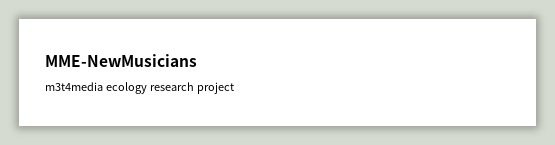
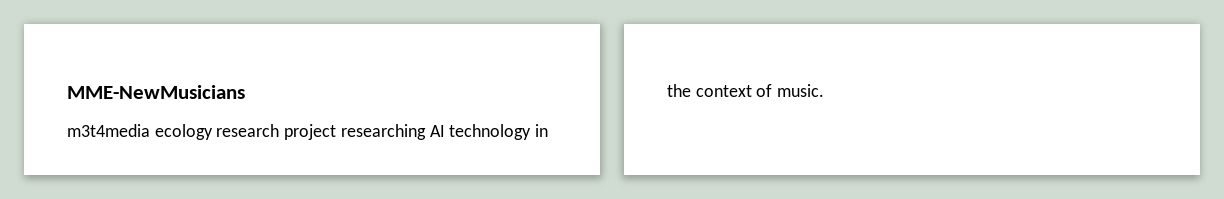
- m3t4media ecology research project
+ m3t4media ecology research project researching AI technology in the context of music.

